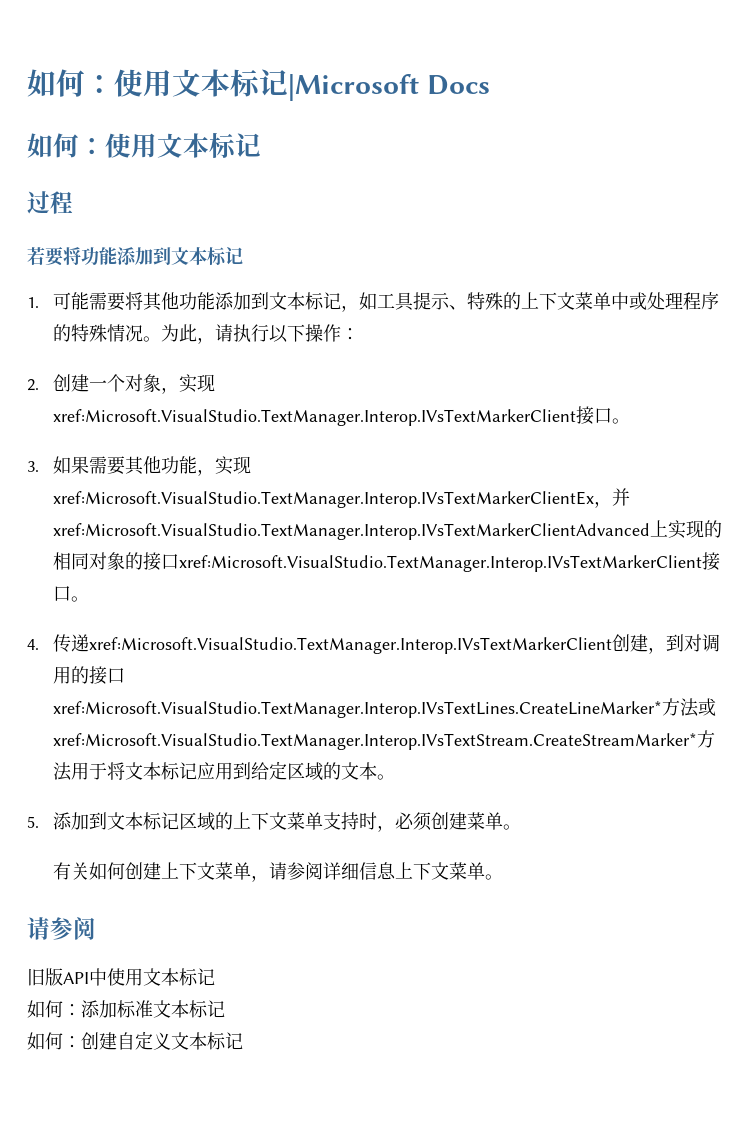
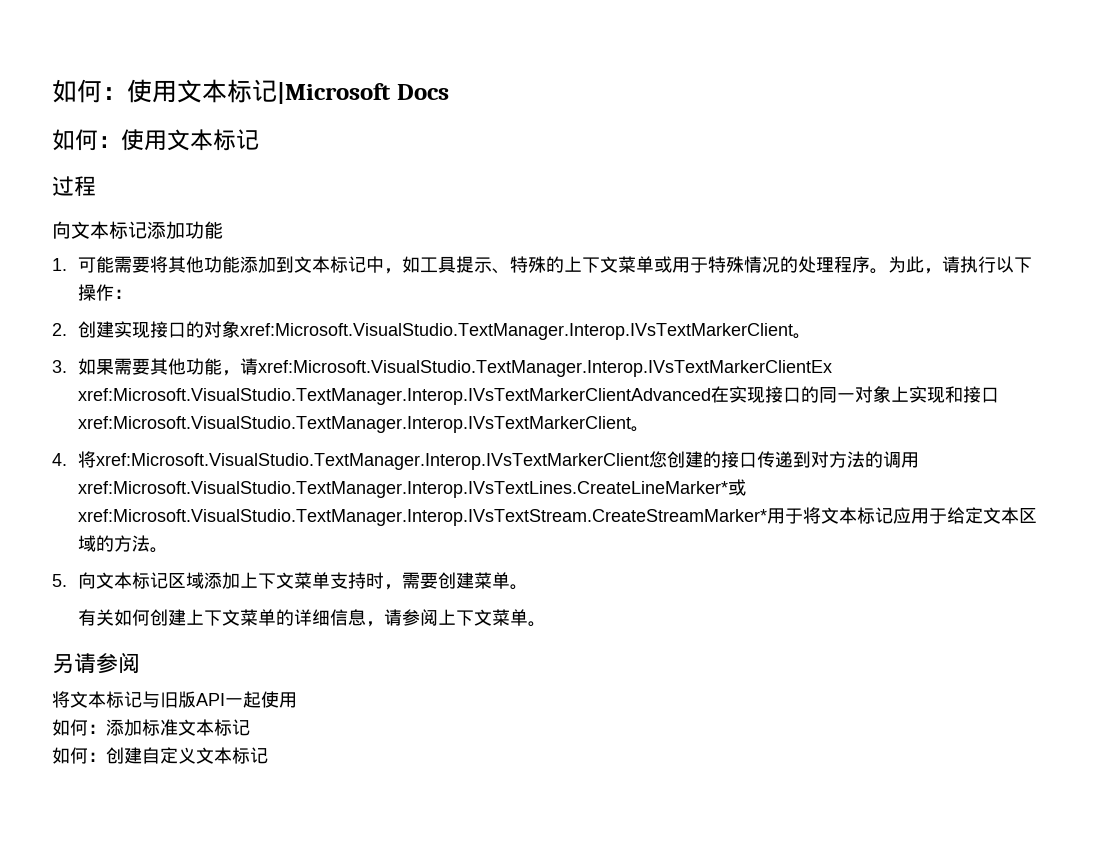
- 若要将功能添加到文本标记
+ 向文本标记添加功能
- 1.可能需要将其他功能添加到文本标记，如工具提示、特殊的上下文菜单中或处理程序的特殊情况。
+ 1.可能需要将其他功能添加到文本标记中，如工具提示、特殊的上下文菜单或用于特殊情况的处理程序。
- 2.创建一个对象，实现xref:Microsoft.VisualStudio.TextManager.Interop.IVsTextMarkerClient接口。
+ 2.创建实现接口的对象xref:Microsoft.VisualStudio.TextManager.Interop.IVsTextMarkerClient。
- 3.如果需要其他功能，实现xref:Microsoft.VisualStudio.TextManager.Interop.IVsTextMarkerClientEx，并xref:Microsoft.VisualStudio.TextManager.Interop.IVsTextMarkerClientAdvanced上实现的相同对象的接口xref:Microsoft.VisualStudio.TextManager.Interop.IVsTextMarkerClient接口。
- 4.传递xref:Microsoft.VisualStudio.TextManager.Interop.IVsTextMarkerClient创建，到对调用的接口xref:Microsoft.VisualStudio.TextManager.Interop.IVsTextLines.CreateLineMarker*方法或xref:Microsoft.VisualStudio.TextManager.Interop.IVsTextStream.CreateStreamMarker*方法用于将文本标记应用到给定区域的文本。
+ 3.如果需要其他功能，请xref:Microsoft.VisualStudio.TextManager.Interop.IVsTextMarkerClientEx xref:Microsoft.VisualStudio.TextManager.Interop.IVsTextMarkerClientAdvanced在实现接口的同一对象上实现和接口xref:Microsoft.VisualStudio.TextManager.Interop.IVsTextMarkerClient。
+ 4.将xref:Microsoft.VisualStudio.TextManager.Interop.IVsTextMarkerClient您创建的接口传递到对方法的调用xref:Microsoft.VisualStudio.TextManager.Interop.IVsTextLines.CreateLineMarker*或xref:Microsoft.VisualStudio.TextManager.Interop.IVsTextStream.CreateStreamMarker*用于将文本标记应用于给定文本区域的方法。
- 5.添加到文本标记区域的上下文菜单支持时，必须创建菜单。
+ 5.向文本标记区域添加上下文菜单支持时，需要创建菜单。
- 有关如何创建上下文菜单，请参阅详细信息上下文菜单。
- 请参阅
+ 有关如何创建上下文菜单的详细信息，请参阅上下文菜单。
+ 另请参阅
- 旧版API中使用文本标记
+ 将文本标记与旧版API一起使用

